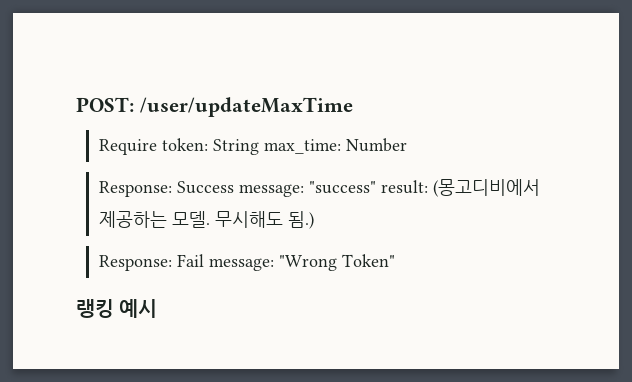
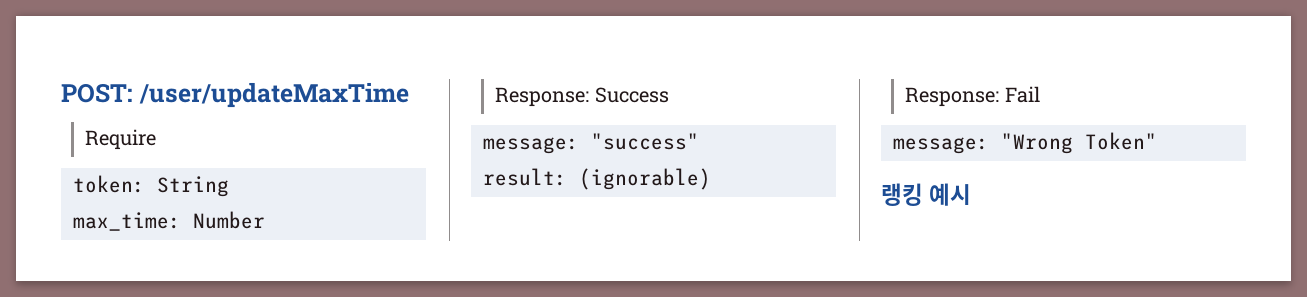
- Require token: String max_time: Number
+ Require
+ token: String
+ max_time: Number
- Response: Success message: "success" result: (몽고디비에서 제공하는 모델. 무시해도 됨.)
+ Response: Success
+ message: "success"
+ result: (ignorable)
- Response: Fail message: "Wrong Token"
+ Response: Fail
+ message: "Wrong Token"

